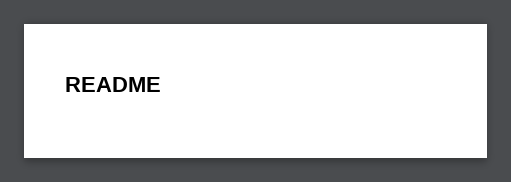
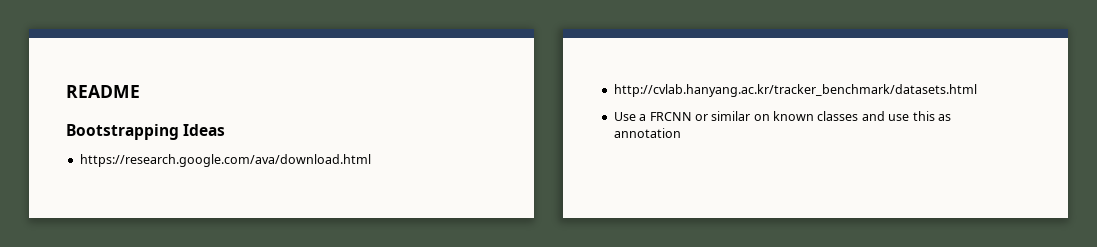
+ Bootstrapping Ideas
+ https://research.google.com/ava/download.html
+ http://cvlab.hanyang.ac.kr/tracker_benchmark/datasets.html
+ Use a FRCNN or similar on known classes and use this as annotation

